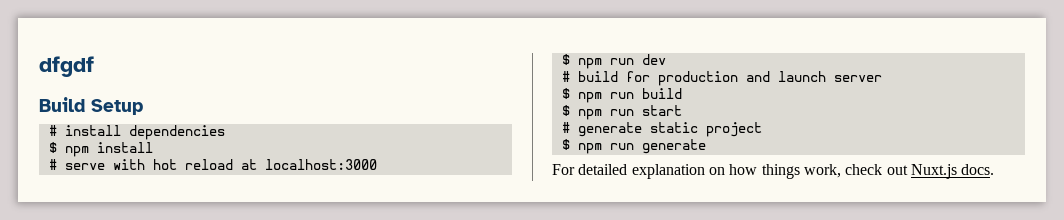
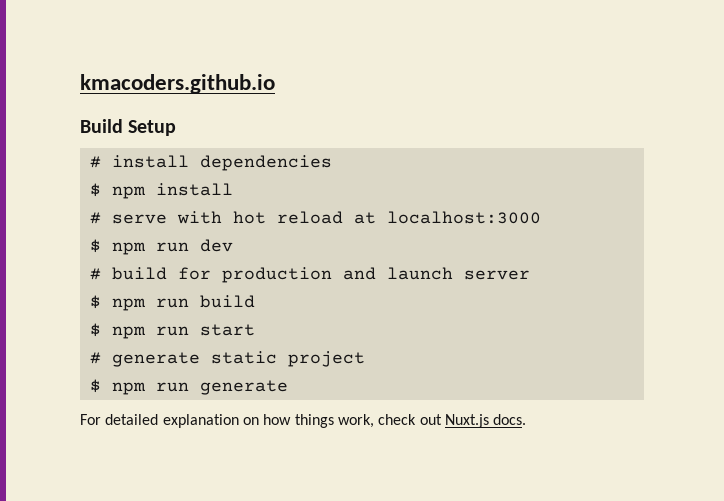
- dfgdf
+ kmacoders.github.io

